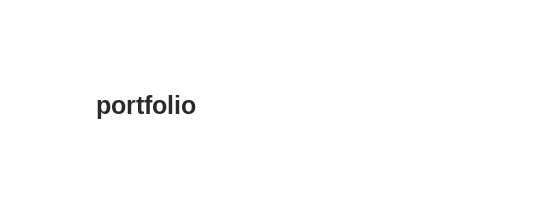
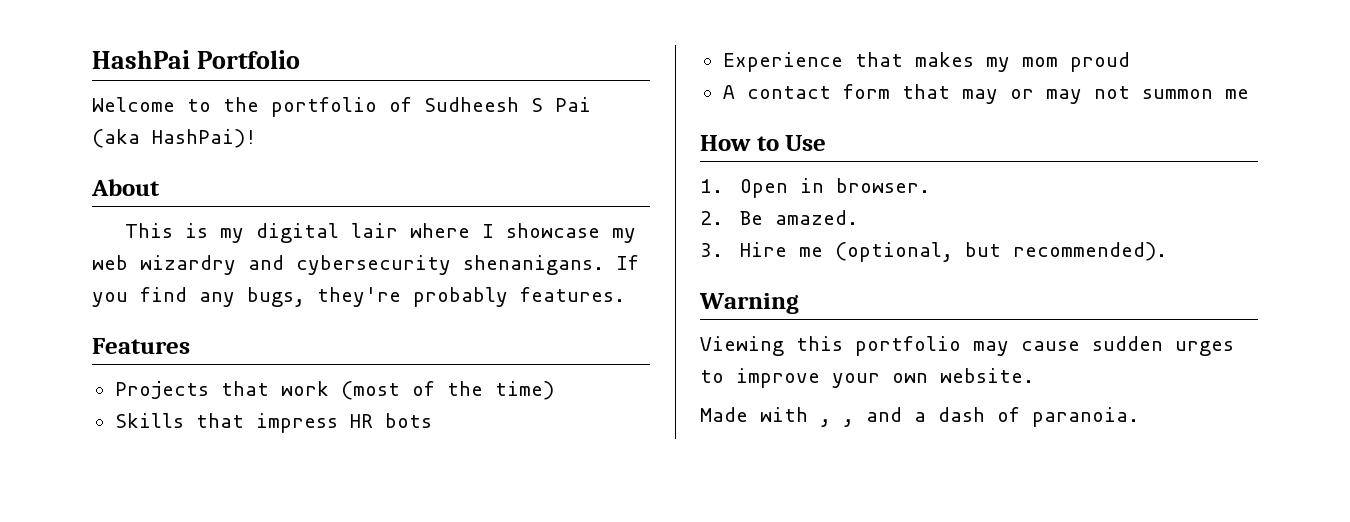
- portfolio
+ HashPai Portfolio
+ Welcome to the portfolio of Sudheesh S Pai (aka HashPai)!
+ About
+ This is my digital lair where I showcase my web wizardry and cybersecurity shenanigans. If you find any bugs, they're probably features.
+ Features
+ Projects that work (most of the time)
+ Skills that impress HR bots
+ Experience that makes my mom proud
+ A contact form that may or may not summon me
+ How to Use
+ 1. Open in browser.
+ 2. Be amazed.
+ 3. Hire me (optional, but recommended).
+ Warning
+ Viewing this portfolio may cause sudden urges to improve your own website.
+ Made with , , and a dash of paranoia.

